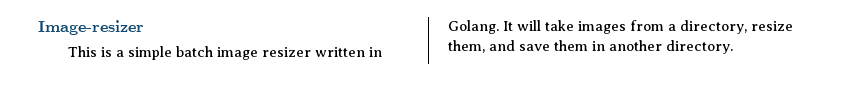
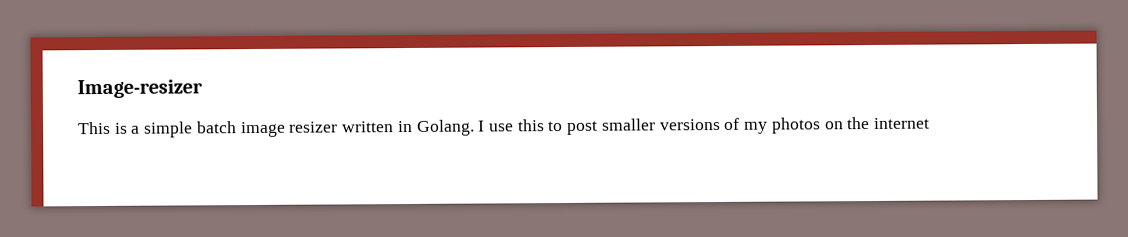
- It will take images from a directory, resize them, and save them in another directory.
+ I use this to post smaller versions of my photos on the internet

